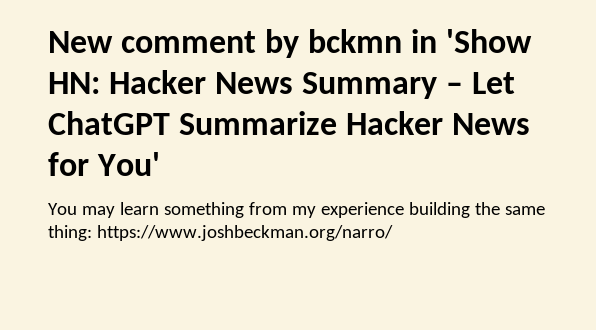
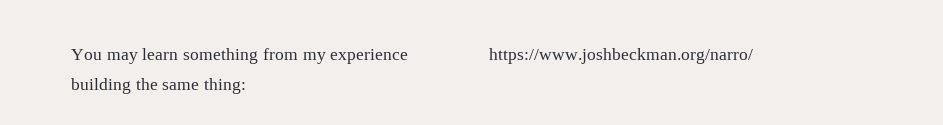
- New comment by bckmn in 'Show HN: Hacker News Summary – Let ChatGPT Summarize Hacker News for You'

